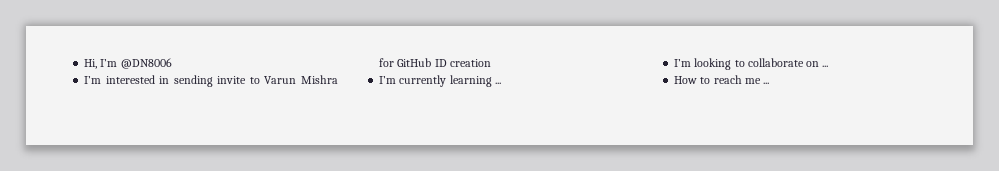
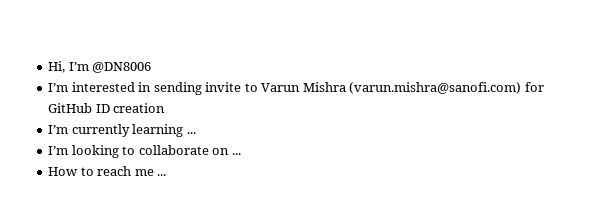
- I’m interested in sending invite to Varun Mishra for GitHub ID creation
+ I’m interested in sending invite to Varun Mishra (varun.mishra@sanofi.com) for GitHub ID creation

